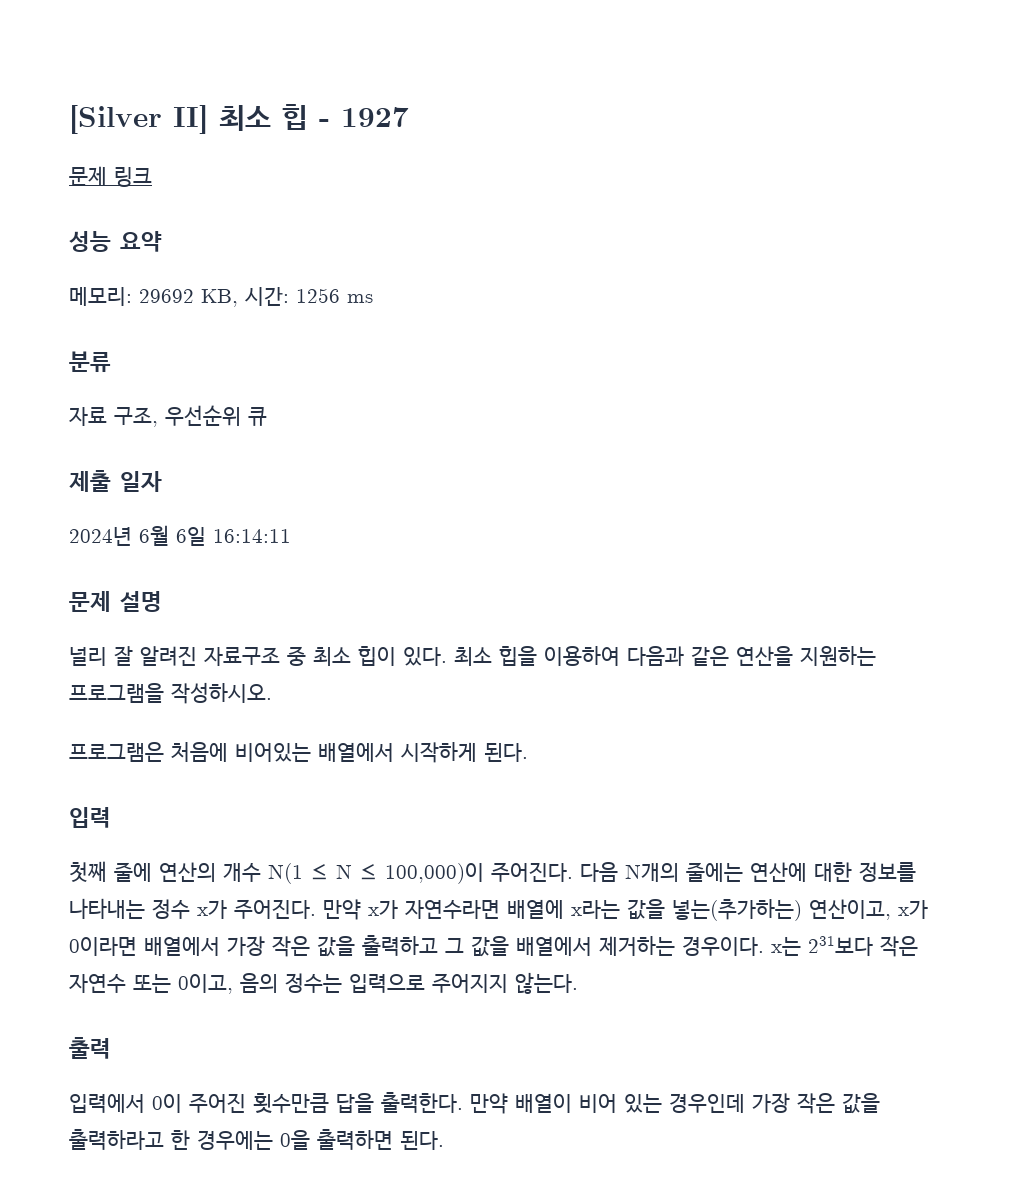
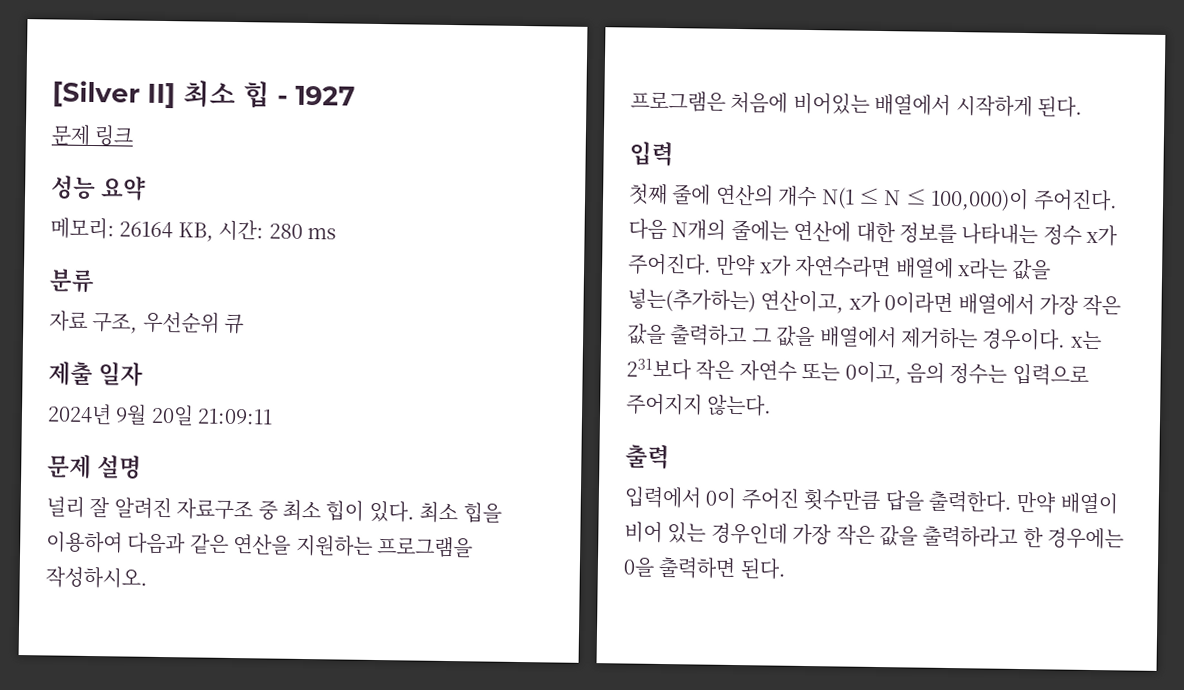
- 메모리: 29692 KB, 시간: 1256 ms
+ 메모리: 26164 KB, 시간: 280 ms
- 2024년 6월 6일 16:14:11
+ 2024년 9월 20일 21:09:11

